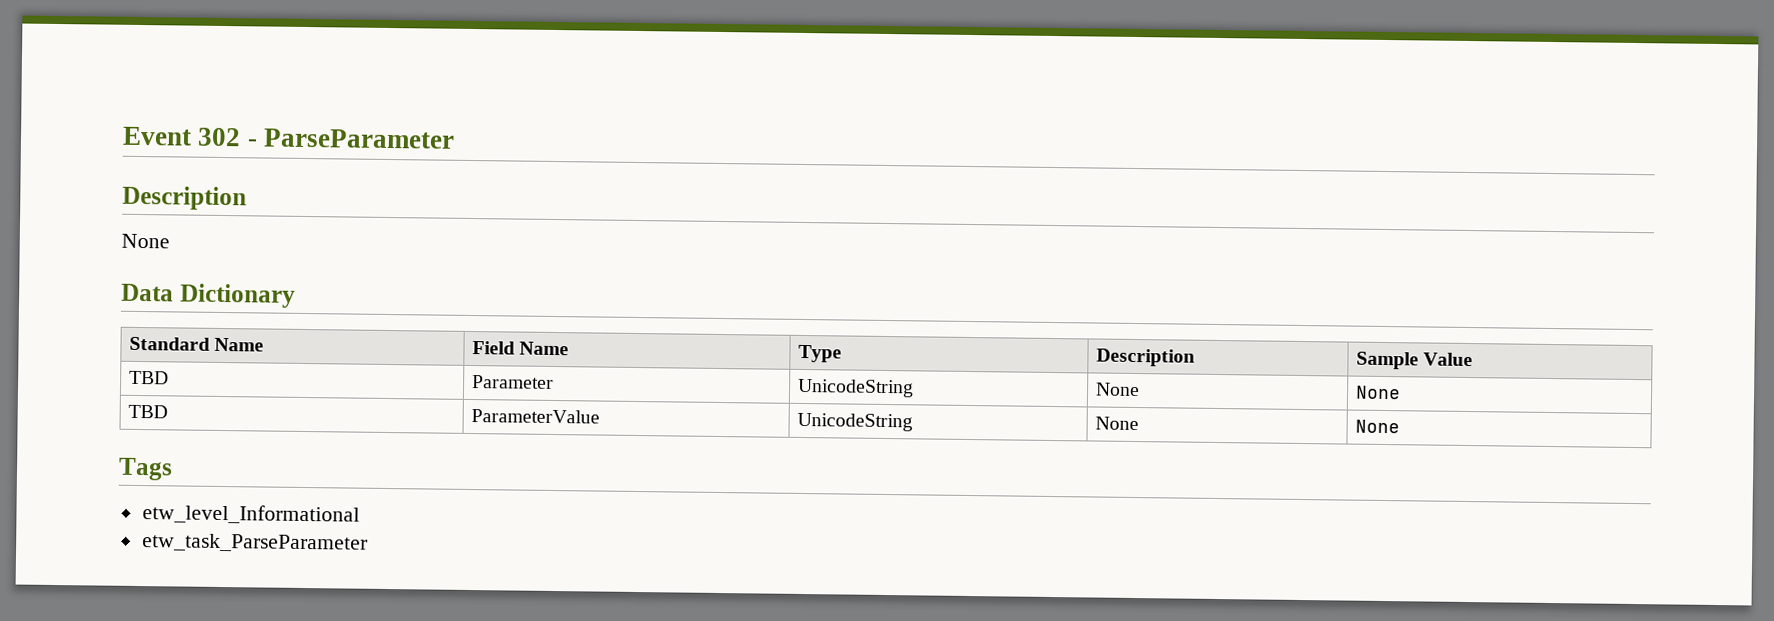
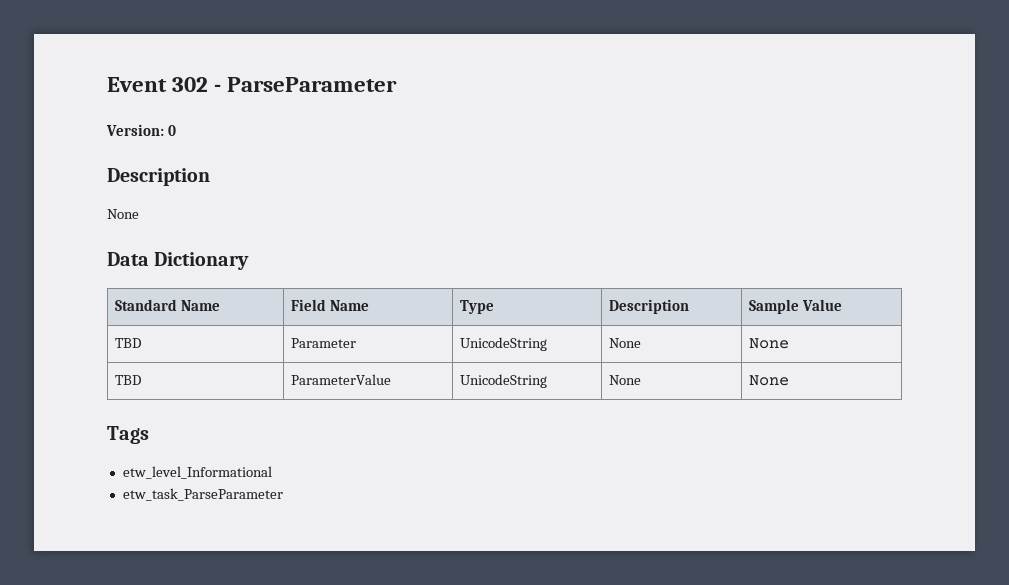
+ Version: 0

